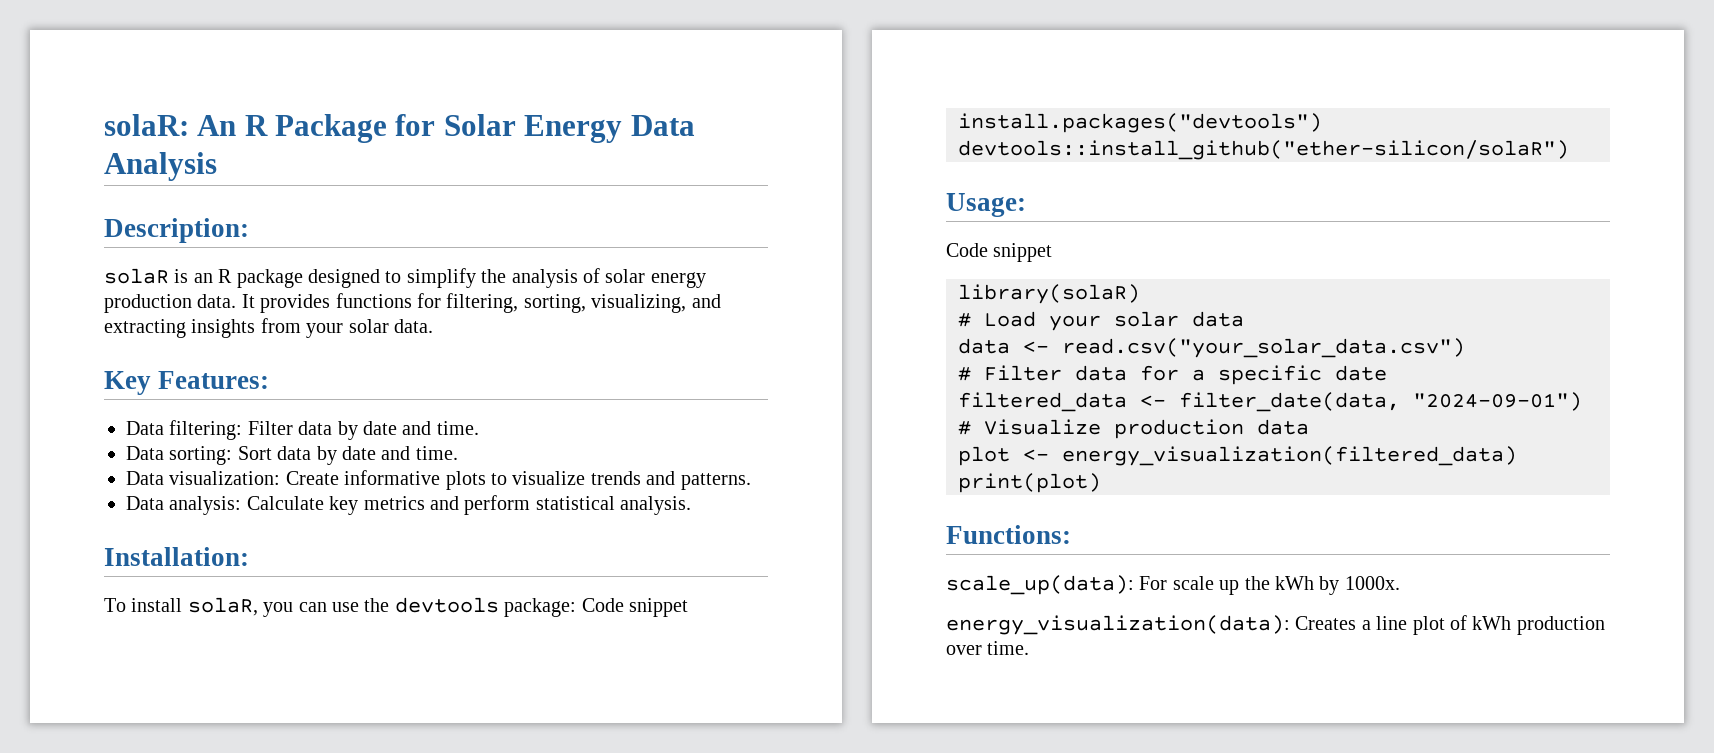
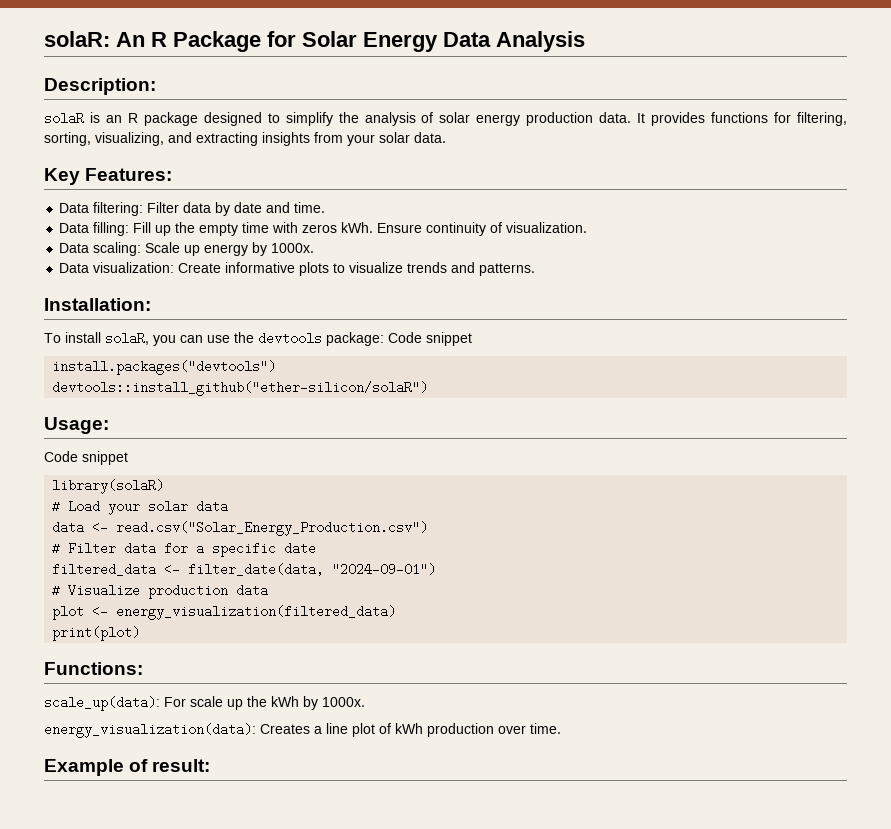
- Data sorting: Sort data by date and time.
+ Data filling: Fill up the empty time with zeros kWh. Ensure continuity of visualization.
+ Data scaling: Scale up energy by 1000x.
- Data analysis: Calculate key metrics and perform statistical analysis.
- data <- read.csv("your_solar_data.csv")
+ data <- read.csv("Solar_Energy_Production.csv")
+ Example of result:

